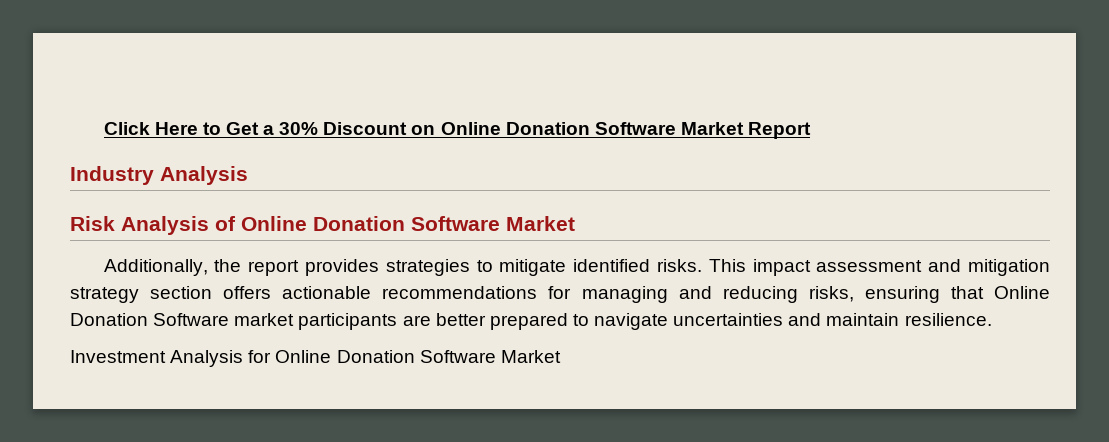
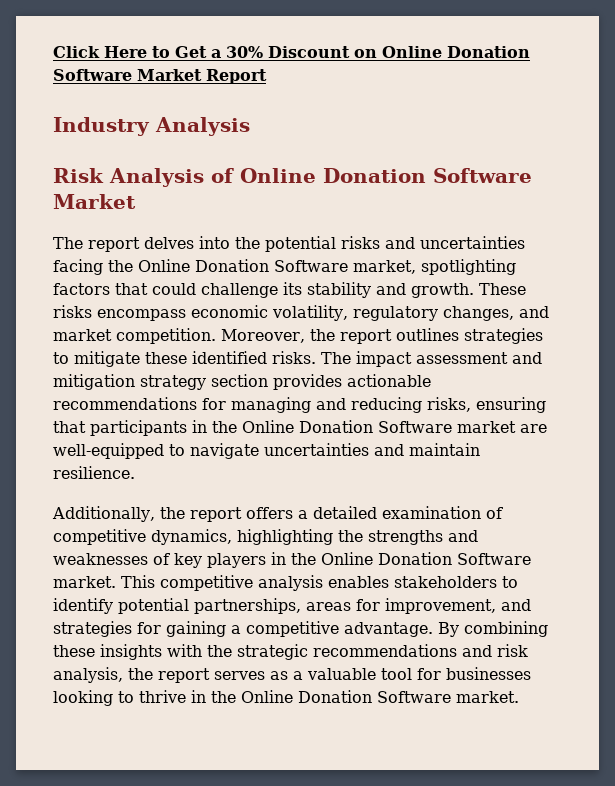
- Additionally, the report provides strategies to mitigate identified risks.
+ The report delves into the potential risks and uncertainties facing the Online Donation Software market, spotlighting factors that could challenge its stability and growth. These risks encompass economic volatility, regulatory changes, and market competition. Moreover, the report outlines strategies to mitigate these identified risks.
- This impact assessment and mitigation strategy section offers actionable recommendations for managing and reducing risks, ensuring that Online Donation Software market participants are better prepared to navigate uncertainties and maintain resilience.
+ The impact assessment and mitigation strategy section provides actionable recommendations for managing and reducing risks, ensuring that participants in the Online Donation Software market are well-equipped to navigate uncertainties and maintain resilience.
- Investment Analysis for Online Donation Software Market
+ Additionally, the report offers a detailed examination of competitive dynamics, highlighting the strengths and weaknesses of key players in the Online Donation Software market. This competitive analysis enables stakeholders to identify potential partnerships, areas for improvement, and strategies for gaining a competitive advantage. By combining these insights with the strategic recommendations and risk analysis, the report serves as a valuable tool for businesses looking to thrive in the Online Donation Software market.

